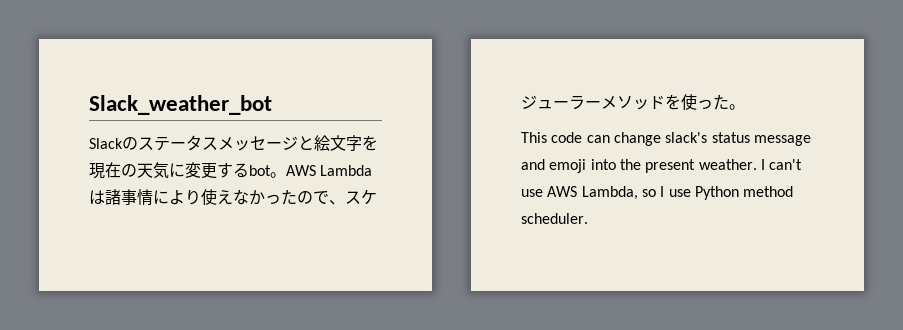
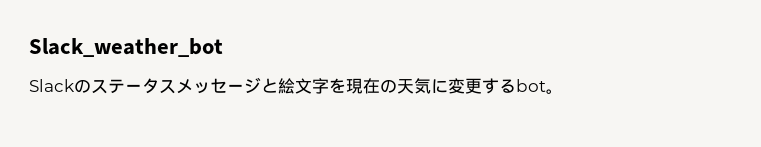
- AWS Lambdaは諸事情により使えなかったので、スケジューラーメソッドを使った。
- This code can change slack's status message and emoji into the present weather. I can't use AWS Lambda, so I use Python method scheduler.

